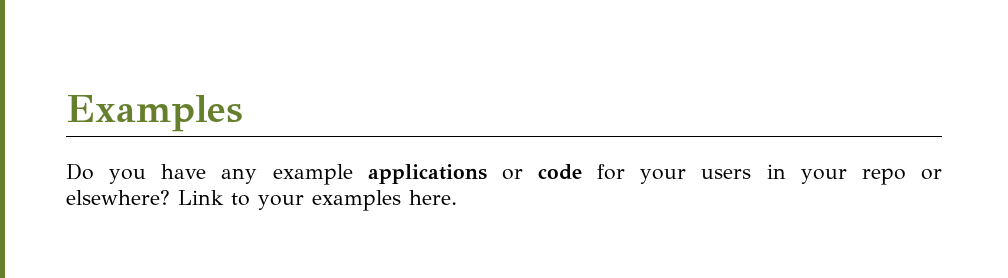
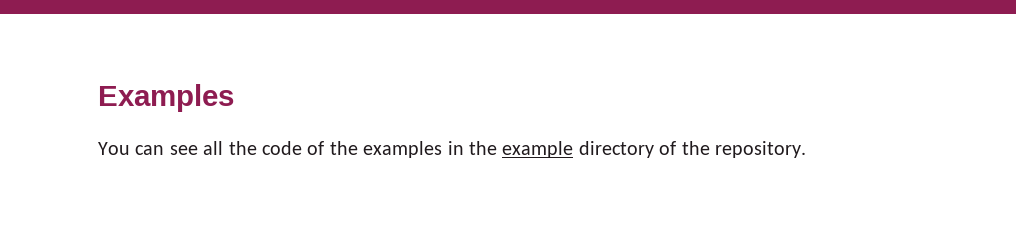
- Do you have any example applications or code for your users in your repo or elsewhere? Link to your examples here.
+ You can see all the code of the examples in the example directory of the repository.

